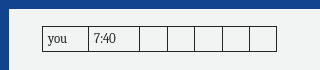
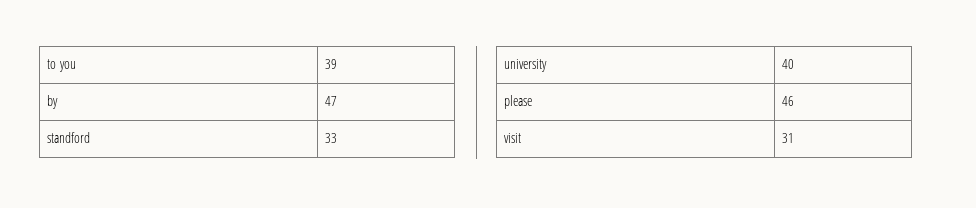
- you | 7:40 | | | | |
+ to you | 39
+ by | 47
+ standford | 33
+ university | 40
+ please | 46
+ visit | 31

